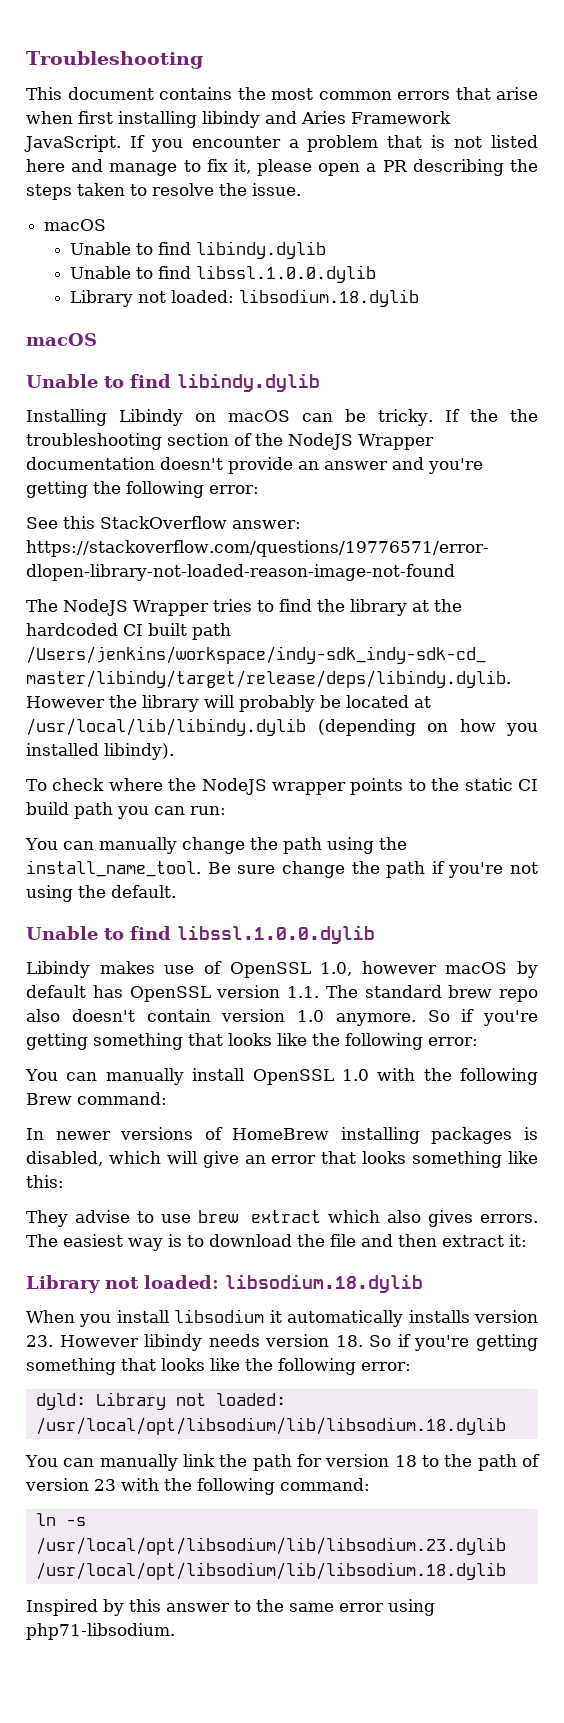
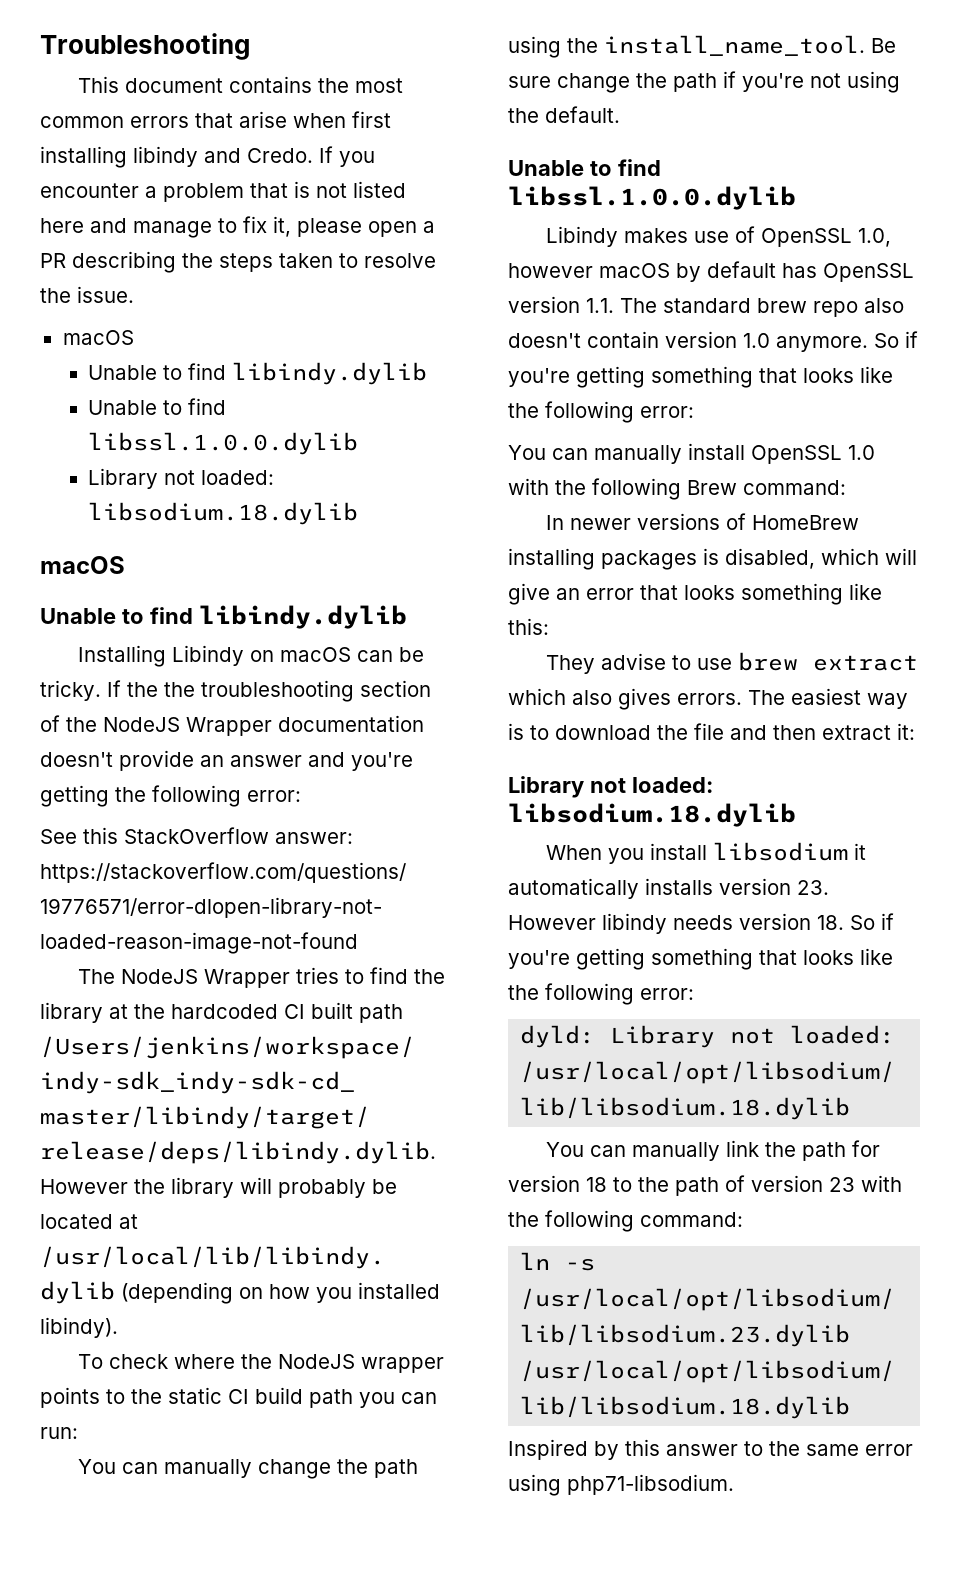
- This document contains the most common errors that arise when first installing libindy and Aries Framework JavaScript.
+ This document contains the most common errors that arise when first installing libindy and Credo.

